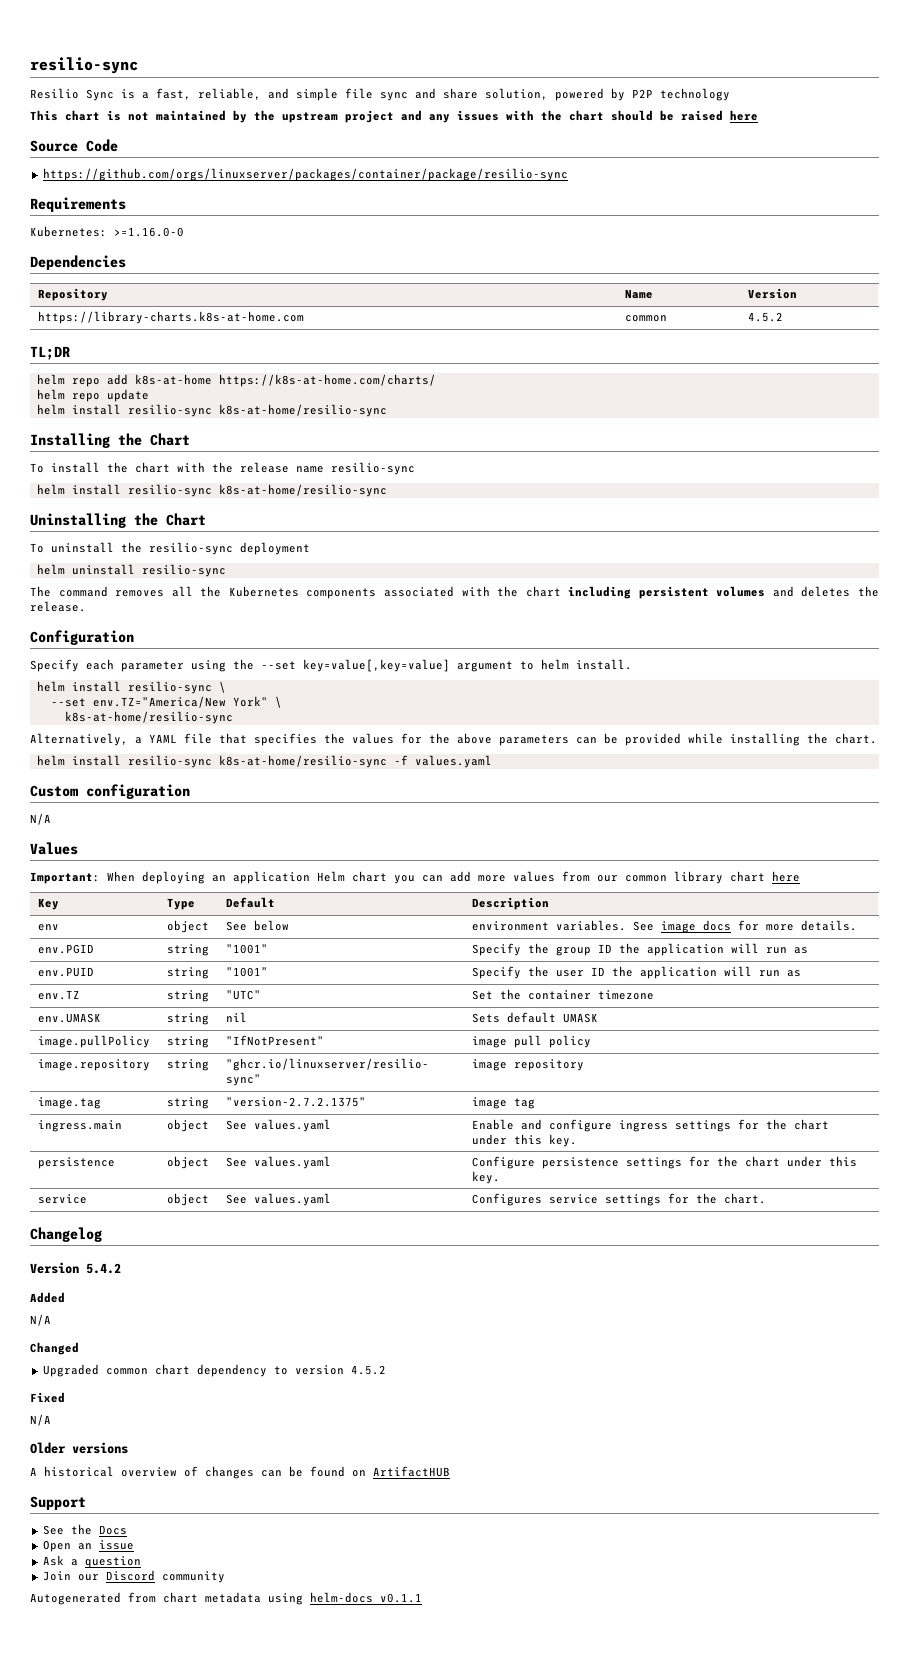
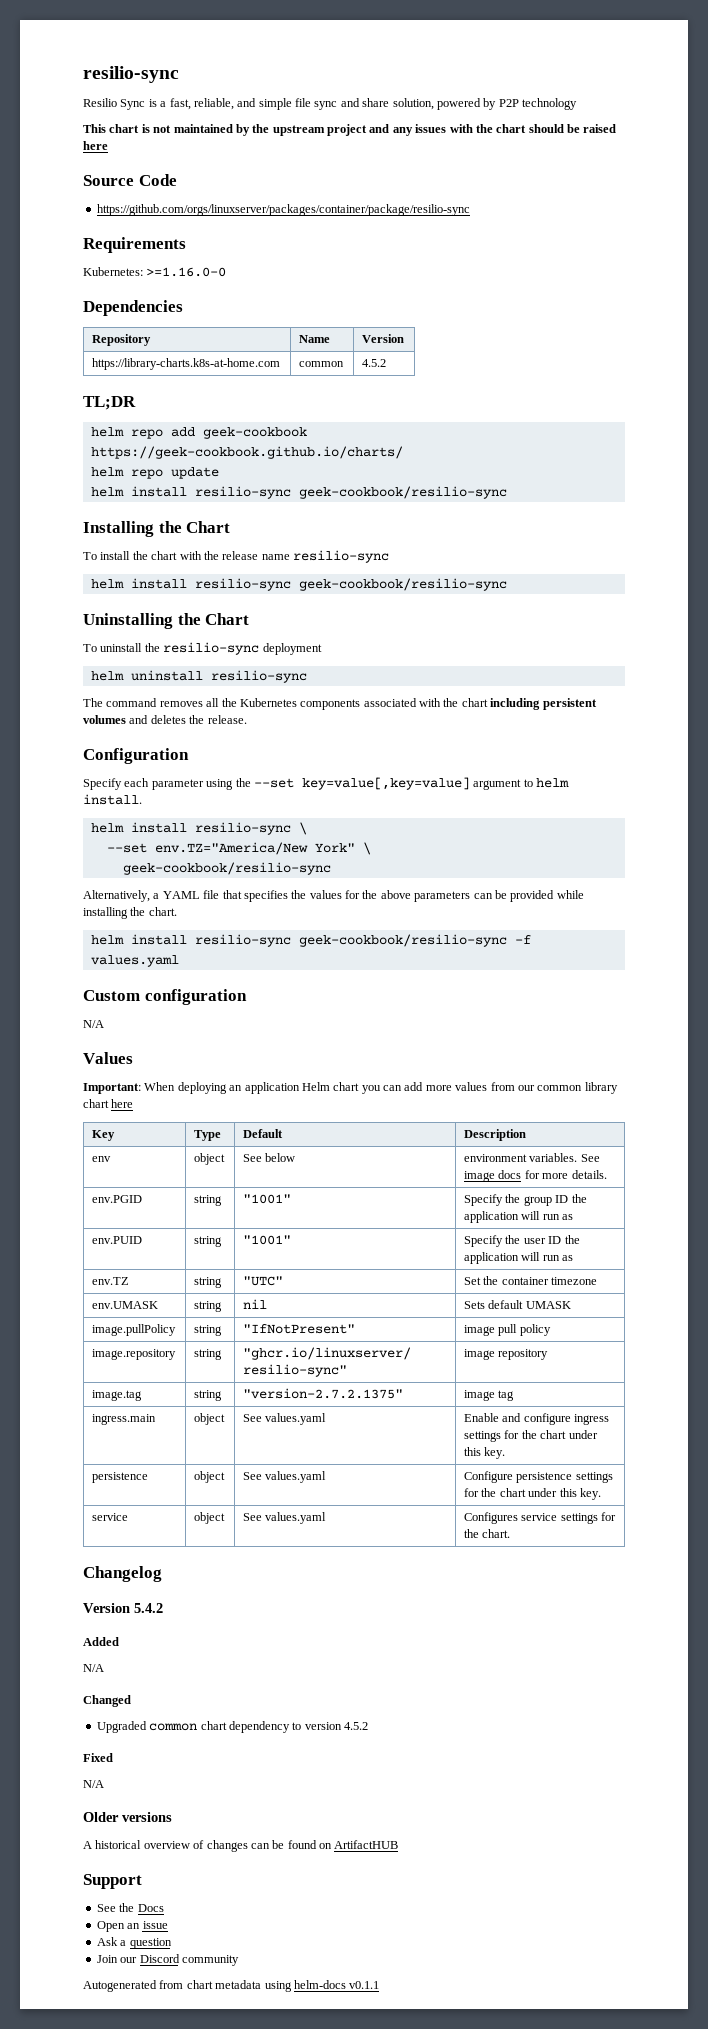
- helm repo add k8s-at-home https://k8s-at-home.com/charts/
+ helm repo add geek-cookbook https://geek-cookbook.github.io/charts/
  helm repo update
- helm install resilio-sync k8s-at-home/resilio-sync
+ helm install resilio-sync geek-cookbook/resilio-sync
  To install the chart with the release name resilio-sync
- helm install resilio-sync k8s-at-home/resilio-sync
+ helm install resilio-sync geek-cookbook/resilio-sync
  --set env.TZ="America/New York" \
- k8s-at-home/resilio-sync
+ geek-cookbook/resilio-sync
- helm install resilio-sync k8s-at-home/resilio-sync -f values.yaml
+ helm install resilio-sync geek-cookbook/resilio-sync -f values.yaml

